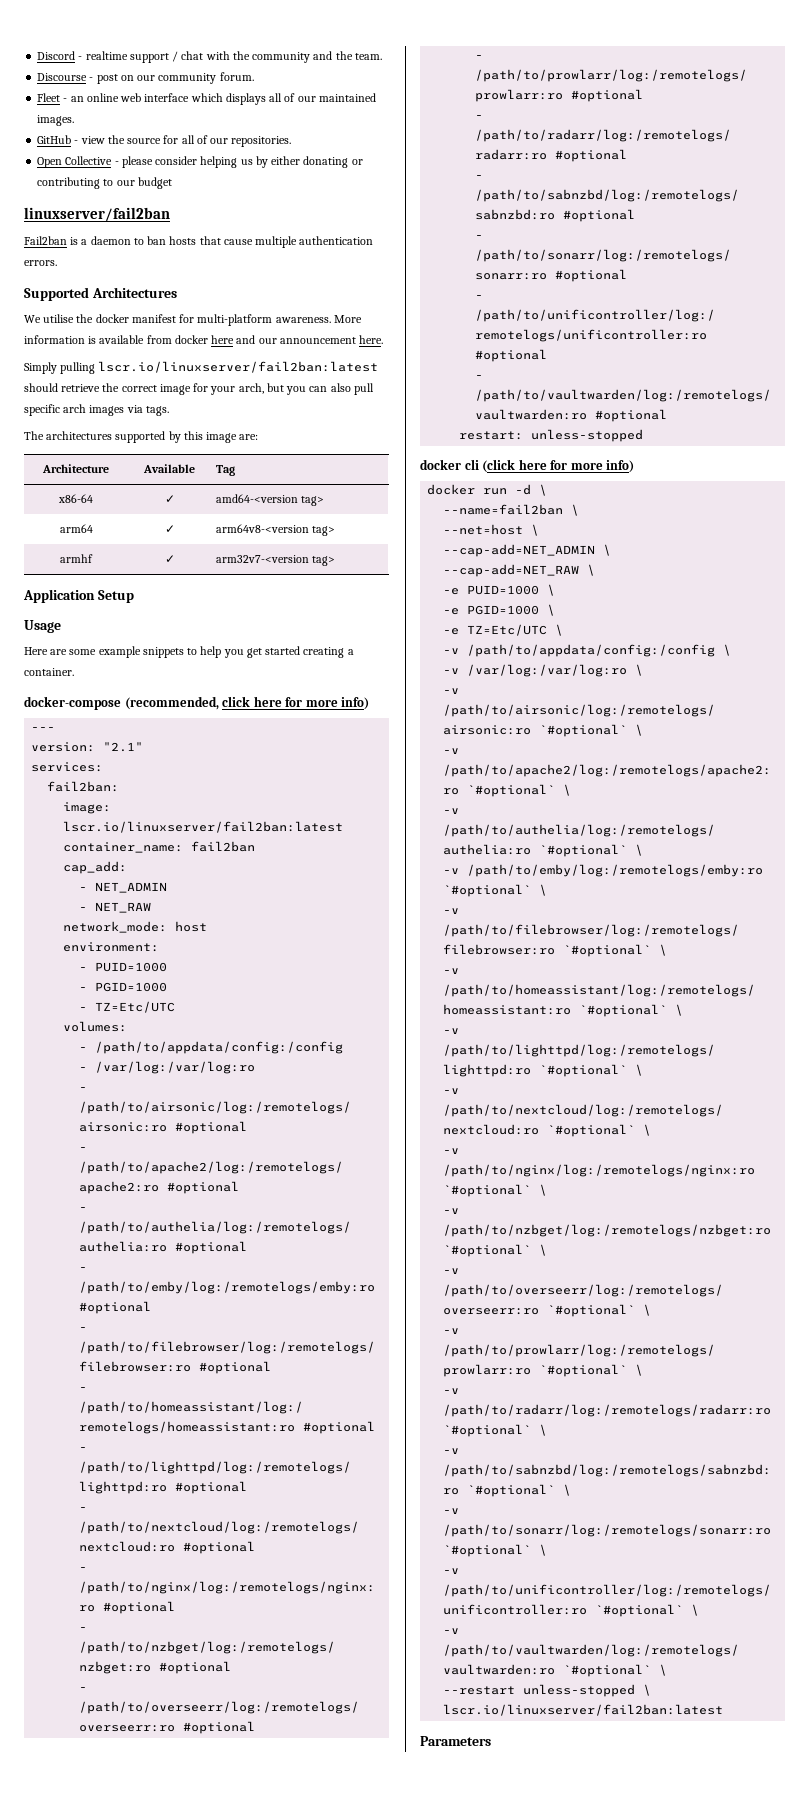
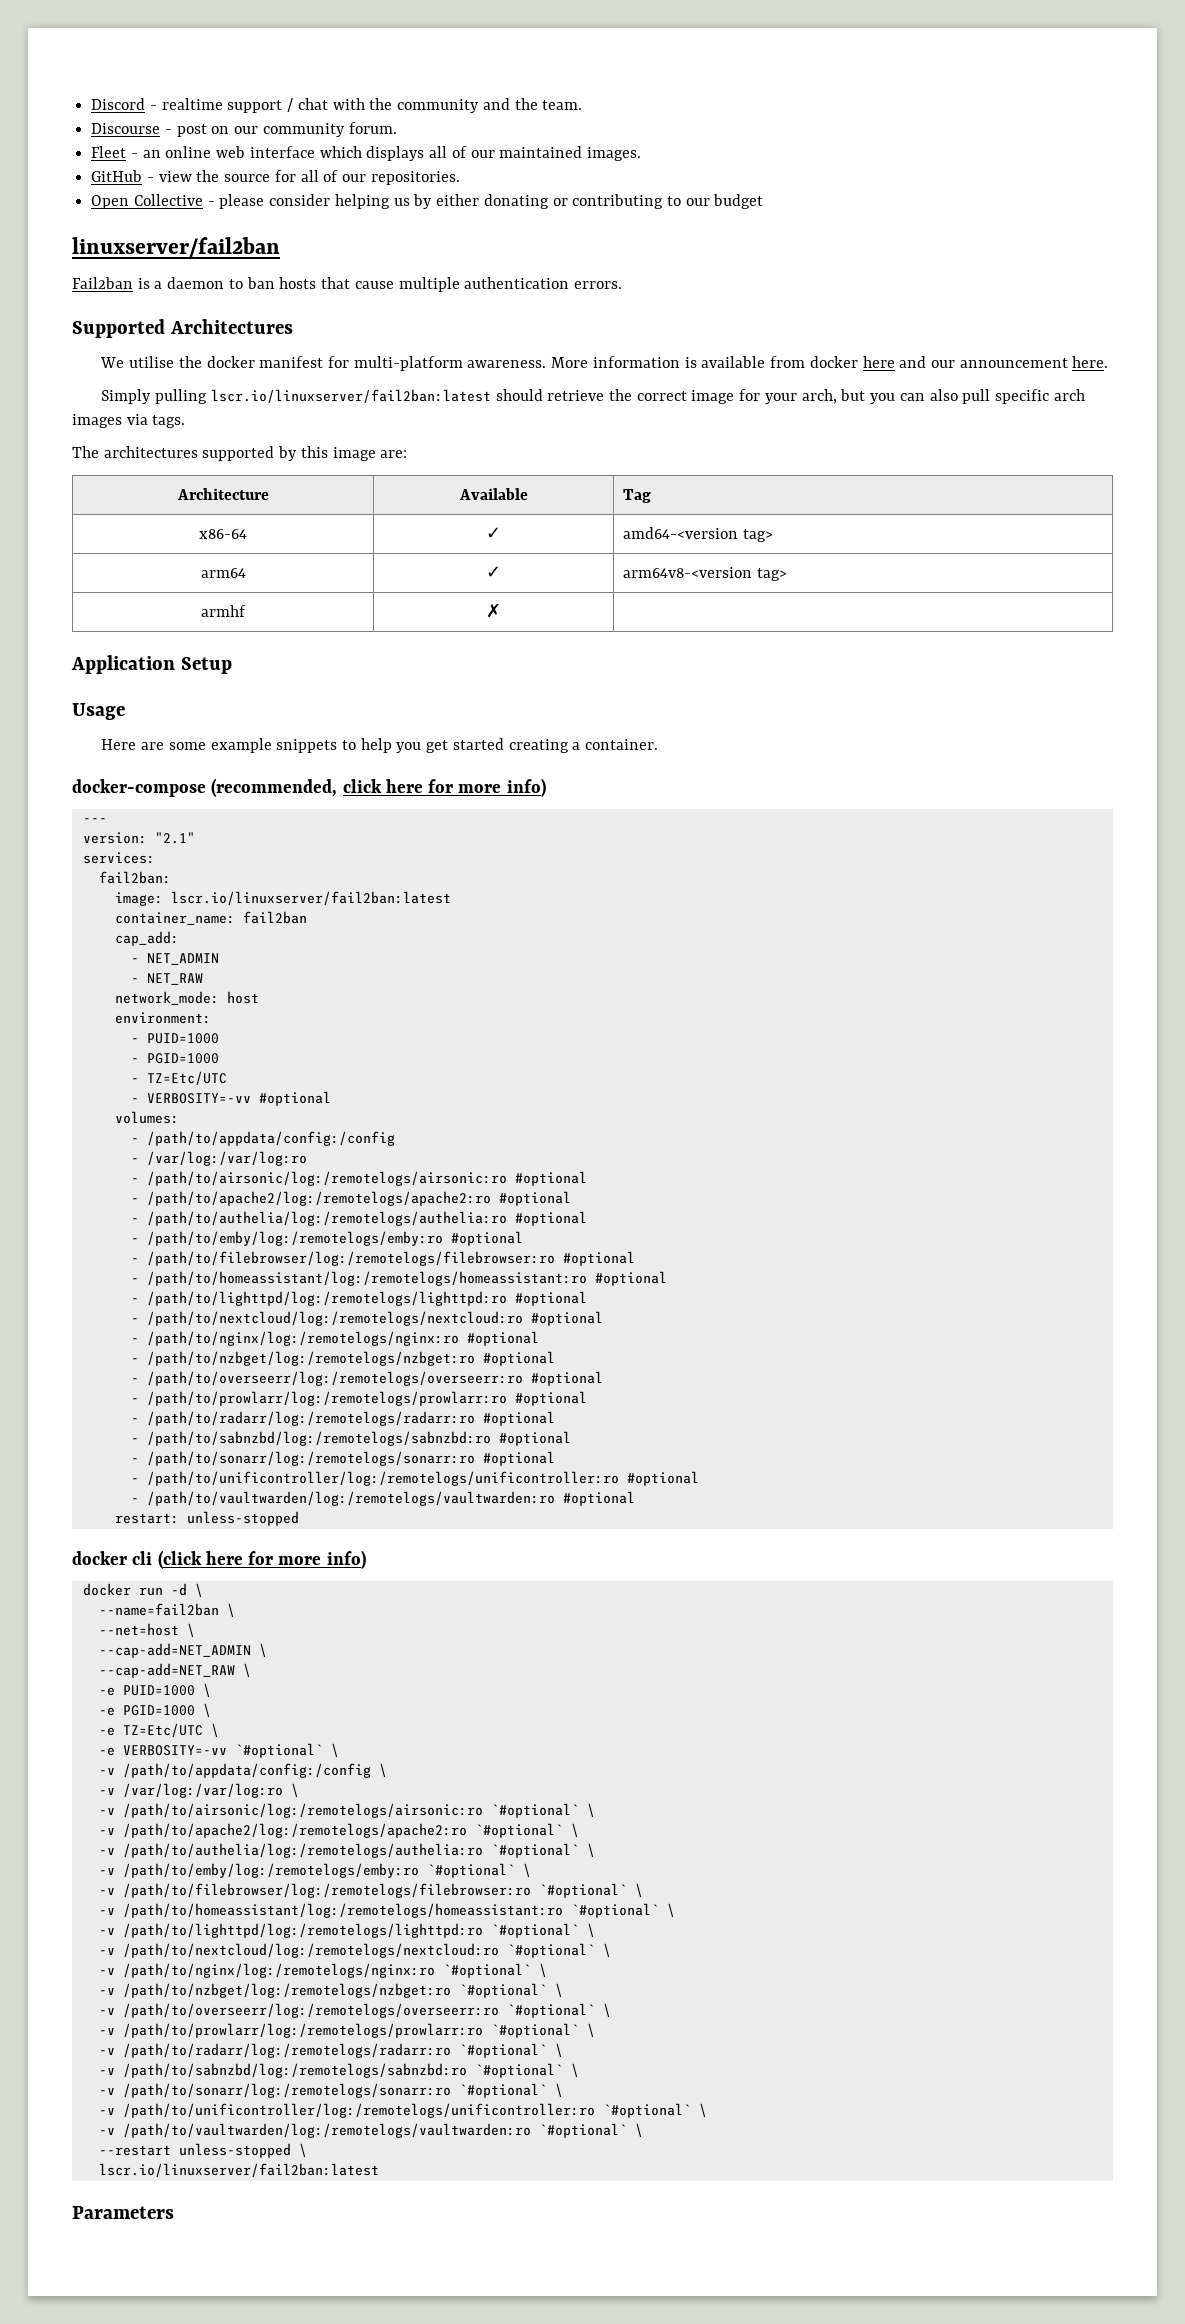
- armhf | ✓ | arm32v7-<version tag>
+ armhf | ✗ |
+ - VERBOSITY=-vv #optional
+ -e VERBOSITY=-vv `#optional` \

